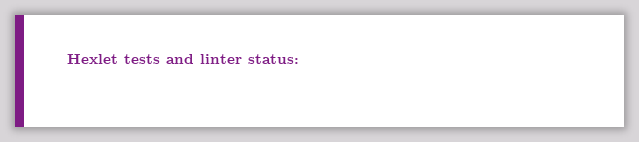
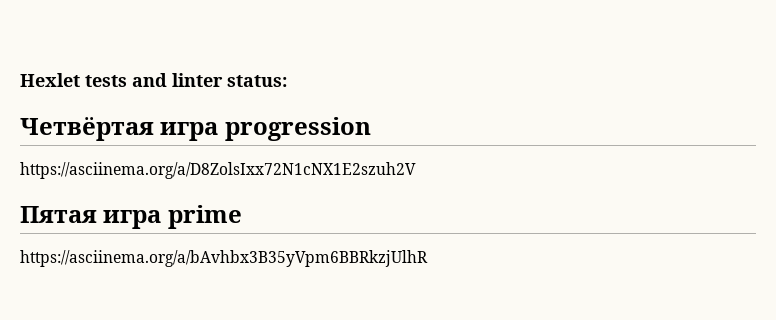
+ Четвёртая игра progression
+ https://asciinema.org/a/D8ZolsIxx72N1cNX1E2szuh2V
+ Пятая игра prime
+ https://asciinema.org/a/bAvhbx3B35yVpm6BBRkzjUlhR

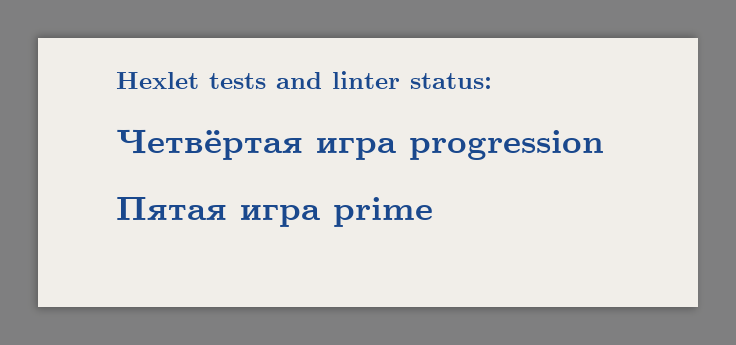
- https://asciinema.org/a/D8ZolsIxx72N1cNX1E2szuh2V
- https://asciinema.org/a/bAvhbx3B35yVpm6BBRkzjUlhR

